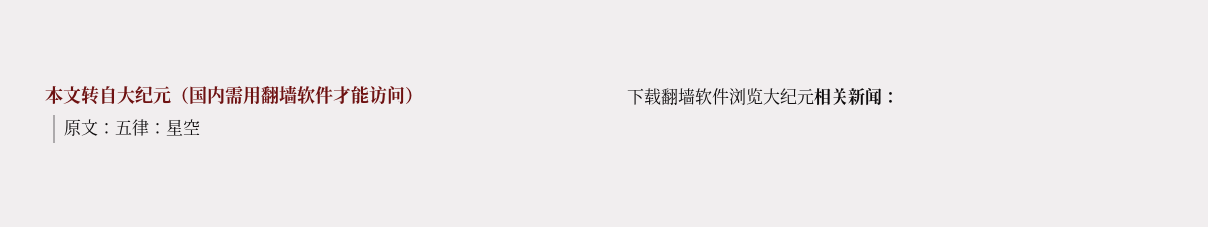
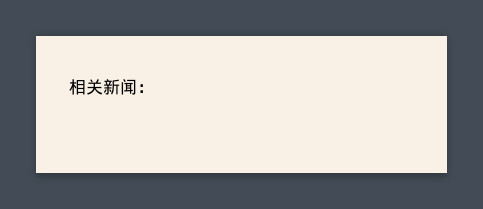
- 本文转自大纪元（国内需用翻墙软件才能访问）
- 原文：五律：星空
- 下载翻墙软件浏览大纪元相关新闻：
+ 相关新闻：

